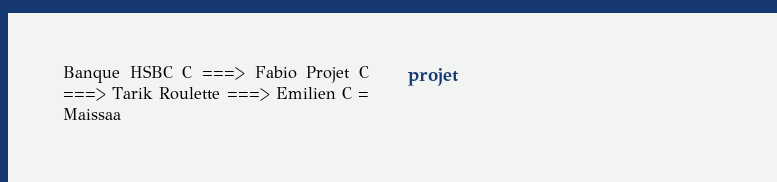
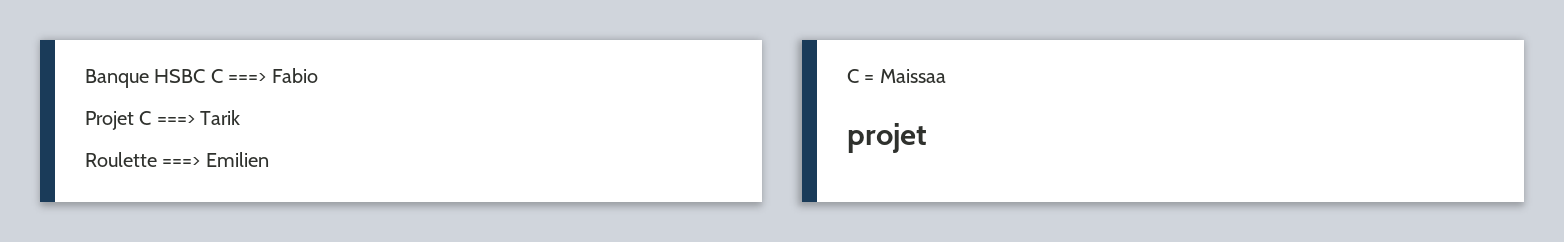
- Banque HSBC C ===> Fabio Projet C ===> Tarik Roulette ===> Emilien C = Maissaa
+ Banque HSBC C ===> Fabio
+ Projet C ===> Tarik
+ Roulette ===> Emilien
+ C = Maissaa

